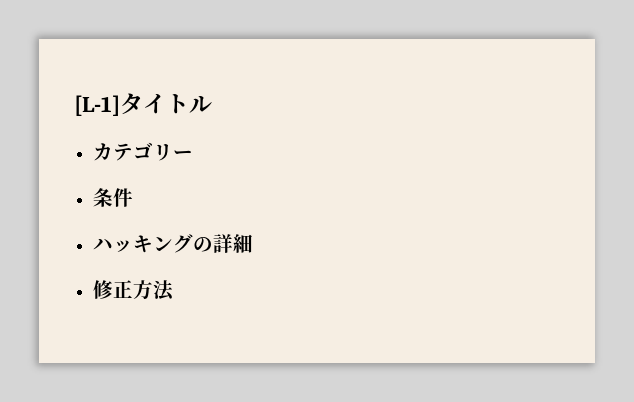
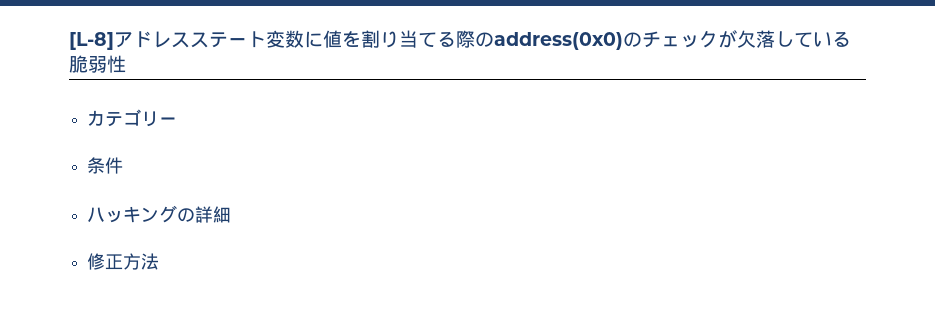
- [L-1]タイトル
+ [L-8]アドレスステート変数に値を割り当てる際のaddress(0x0)のチェックが欠落している脆弱性

